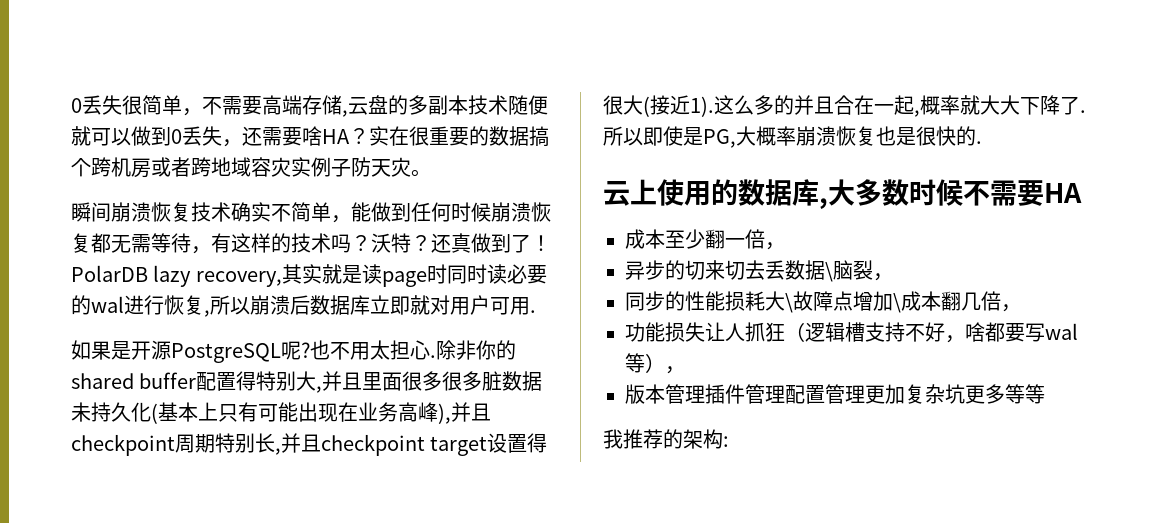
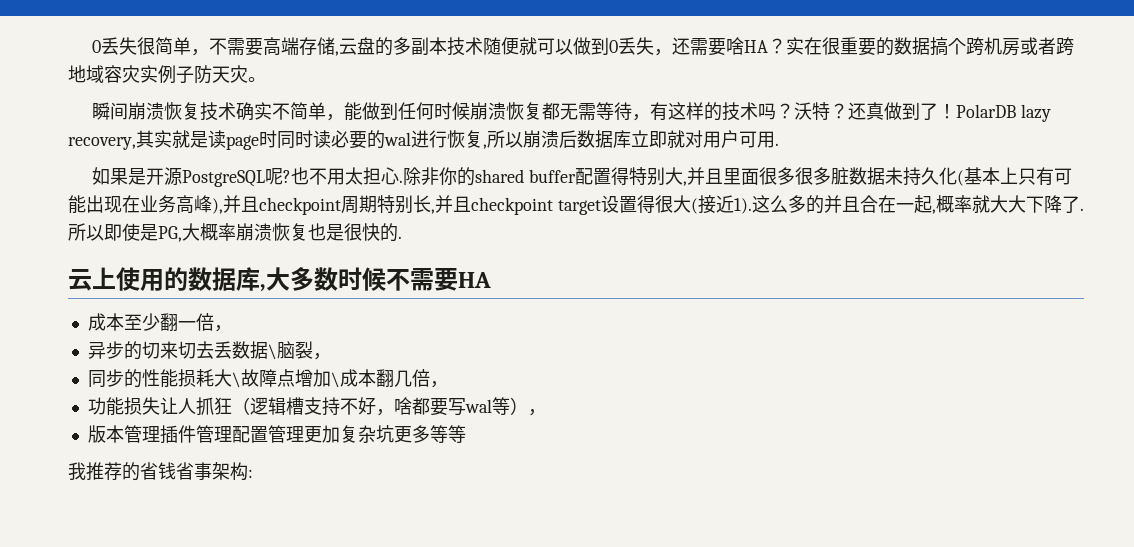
- 我推荐的架构:
+ 我推荐的省钱省事架构:

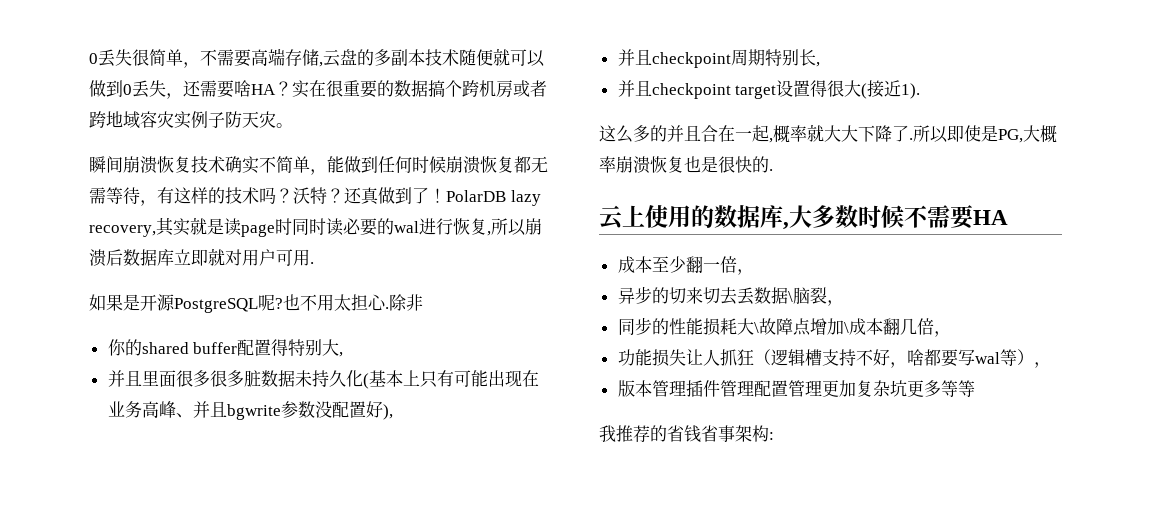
- 除非你的shared buffer配置得特别大,并且里面很多很多脏数据未持久化(基本上只有可能出现在业务高峰),并且checkpoint周期特别长,并且checkpoint target设置得很大(接近1).这么多的并且合在一起,概率就大大下降了.
+ 除非
+ 你的shared buffer配置得特别大,
+ 并且里面很多很多脏数据未持久化(基本上只有可能出现在业务高峰、并且bgwrite参数没配置好),
+ 并且checkpoint周期特别长,
+ 并且checkpoint target设置得很大(接近1).
+ 这么多的并且合在一起,概率就大大下降了.

